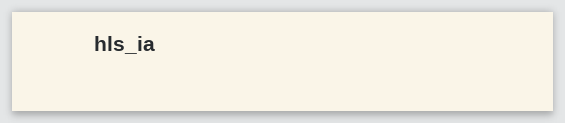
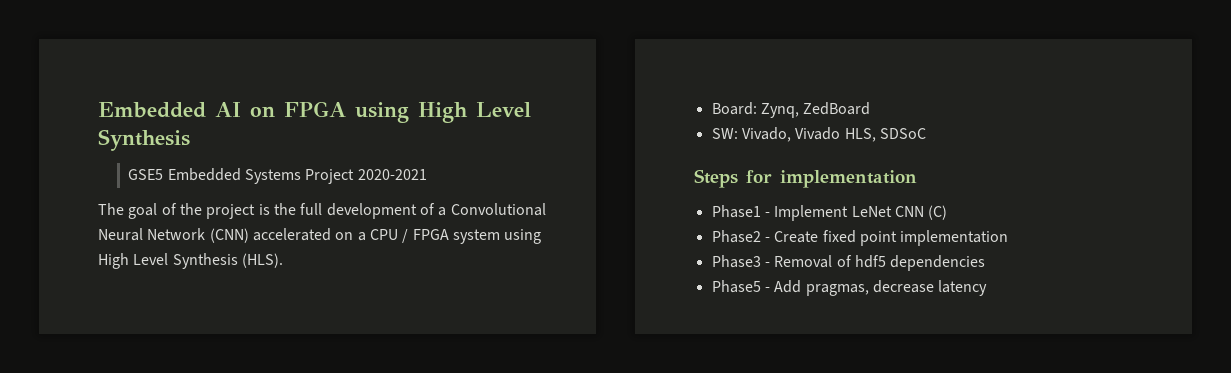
- hls_ia
+ Embedded AI on FPGA using High Level Synthesis
+ GSE5 Embedded Systems Project 2020-2021
+ The goal of the project is the full development of a Convolutional Neural Network (CNN) accelerated on a CPU / FPGA system using High Level Synthesis (HLS).
+ Board: Zynq, ZedBoard
+ SW: Vivado, Vivado HLS, SDSoC
+ Steps for implementation
+ Phase1 - Implement LeNet CNN (C)
+ Phase2 - Create fixed point implementation
+ Phase3 - Removal of hdf5 dependencies
+ Phase5 - Add pragmas, decrease latency

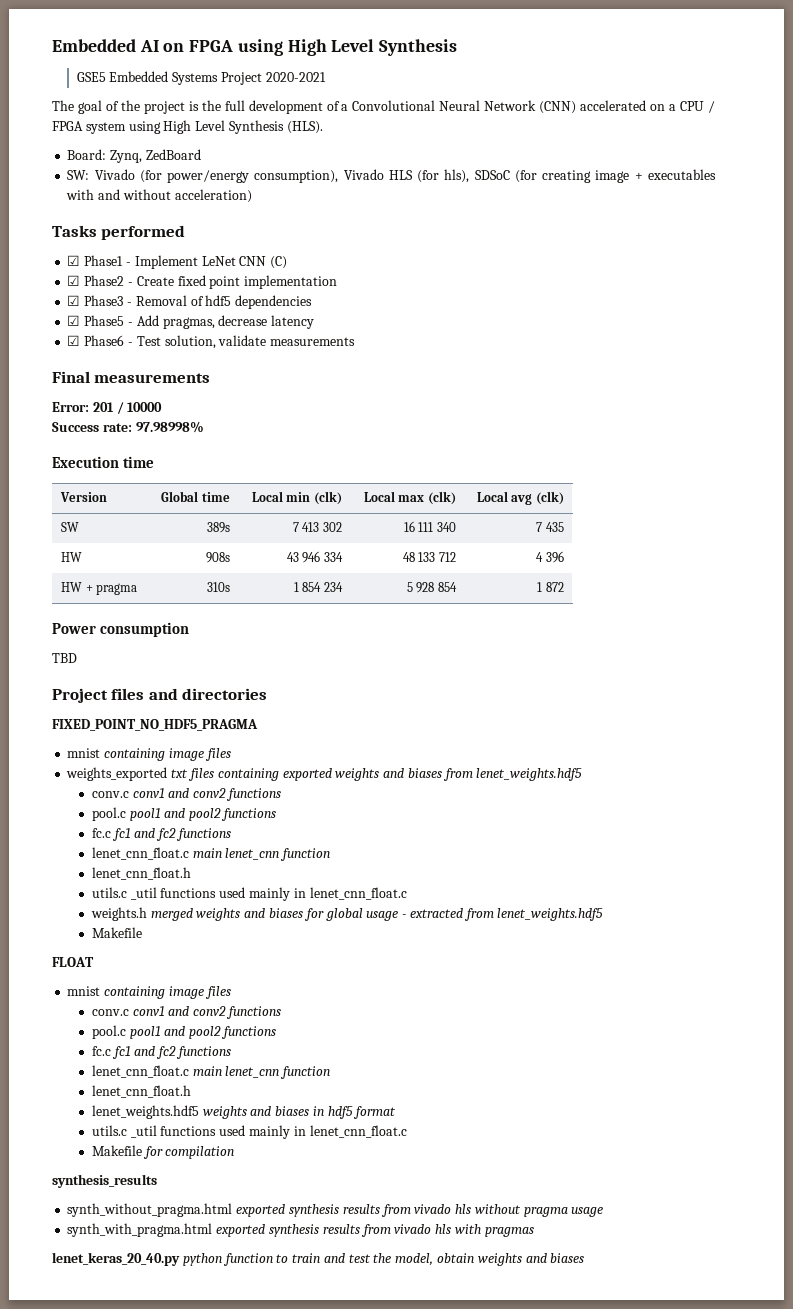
- SW: Vivado, Vivado HLS, SDSoC
- Steps for implementation
- Phase1 - Implement LeNet CNN (C)
+ SW: Vivado (for power/energy consumption), Vivado HLS (for hls), SDSoC (for creating image + executables with and without acceleration)
+ Tasks performed
+ ☑ Phase1 - Implement LeNet CNN (C)
- Phase2 - Create fixed point implementation
+ ☑ Phase2 - Create fixed point implementation
- Phase3 - Removal of hdf5 dependencies
+ ☑ Phase3 - Removal of hdf5 dependencies
- Phase5 - Add pragmas, decrease latency
+ ☑ Phase5 - Add pragmas, decrease latency
+ ☑ Phase6 - Test solution, validate measurements
+ Final measurements
+ Error: 201 / 10000
+ Success rate: 97.98998%
+ Execution time
+ Version | Global time | Local min (clk) | Local max (clk) | Local avg (clk)
+ SW | 389s | 7 413 302 | 16 111 340 | 7 435
+ HW | 908s | 43 946 334 | 48 133 712 | 4 396
+ HW + pragma | 310s | 1 854 234 | 5 928 854 | 1 872
+ Power consumption
+ TBD
+ Project files and directories
+ FIXED_POINT_NO_HDF5_PRAGMA
+ mnist containing image files
+ weights_exported txt files containing exported weights and biases from lenet_weights.hdf5
+ conv.c conv1 and conv2 functions
+ pool.c pool1 and pool2 functions
+ fc.c fc1 and fc2 functions
+ lenet_cnn_float.c main lenet_cnn function
+ lenet_cnn_float.h
+ utils.c _util functions used mainly in lenet_cnn_float.c
+ weights.h merged weights and biases for global usage - extracted from lenet_weights.hdf5
+ Makefile
+ FLOAT
+ mnist containing image files
+ conv.c conv1 and conv2 functions
+ pool.c pool1 and pool2 functions
+ fc.c fc1 and fc2 functions
+ lenet_cnn_float.c main lenet_cnn function
+ lenet_cnn_float.h
+ lenet_weights.hdf5 weights and biases in hdf5 format
+ utils.c _util functions used mainly in lenet_cnn_float.c
+ Makefile for compilation
+ synthesis_results
+ synth_without_pragma.html exported synthesis results from vivado hls without pragma usage
+ synth_with_pragma.html exported synthesis results from vivado hls with pragmas
+ lenet_keras_20_40.py python function to train and test the model, obtain weights and biases

